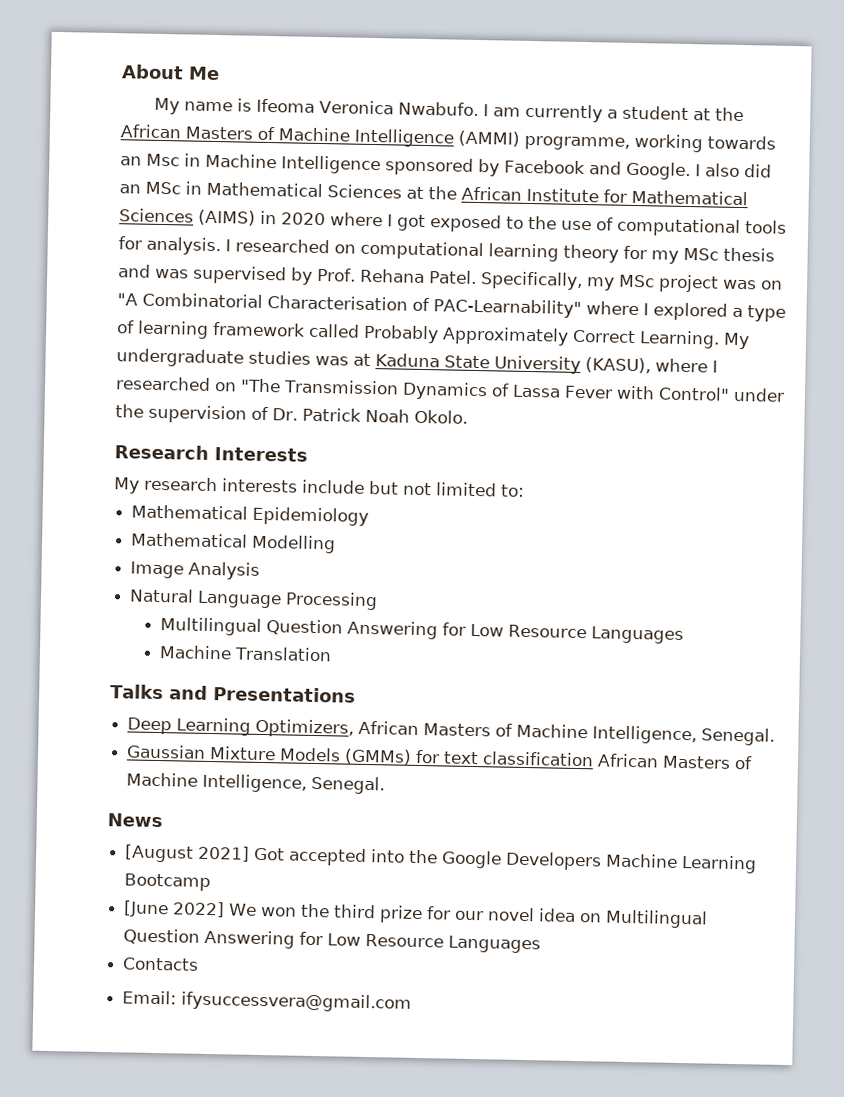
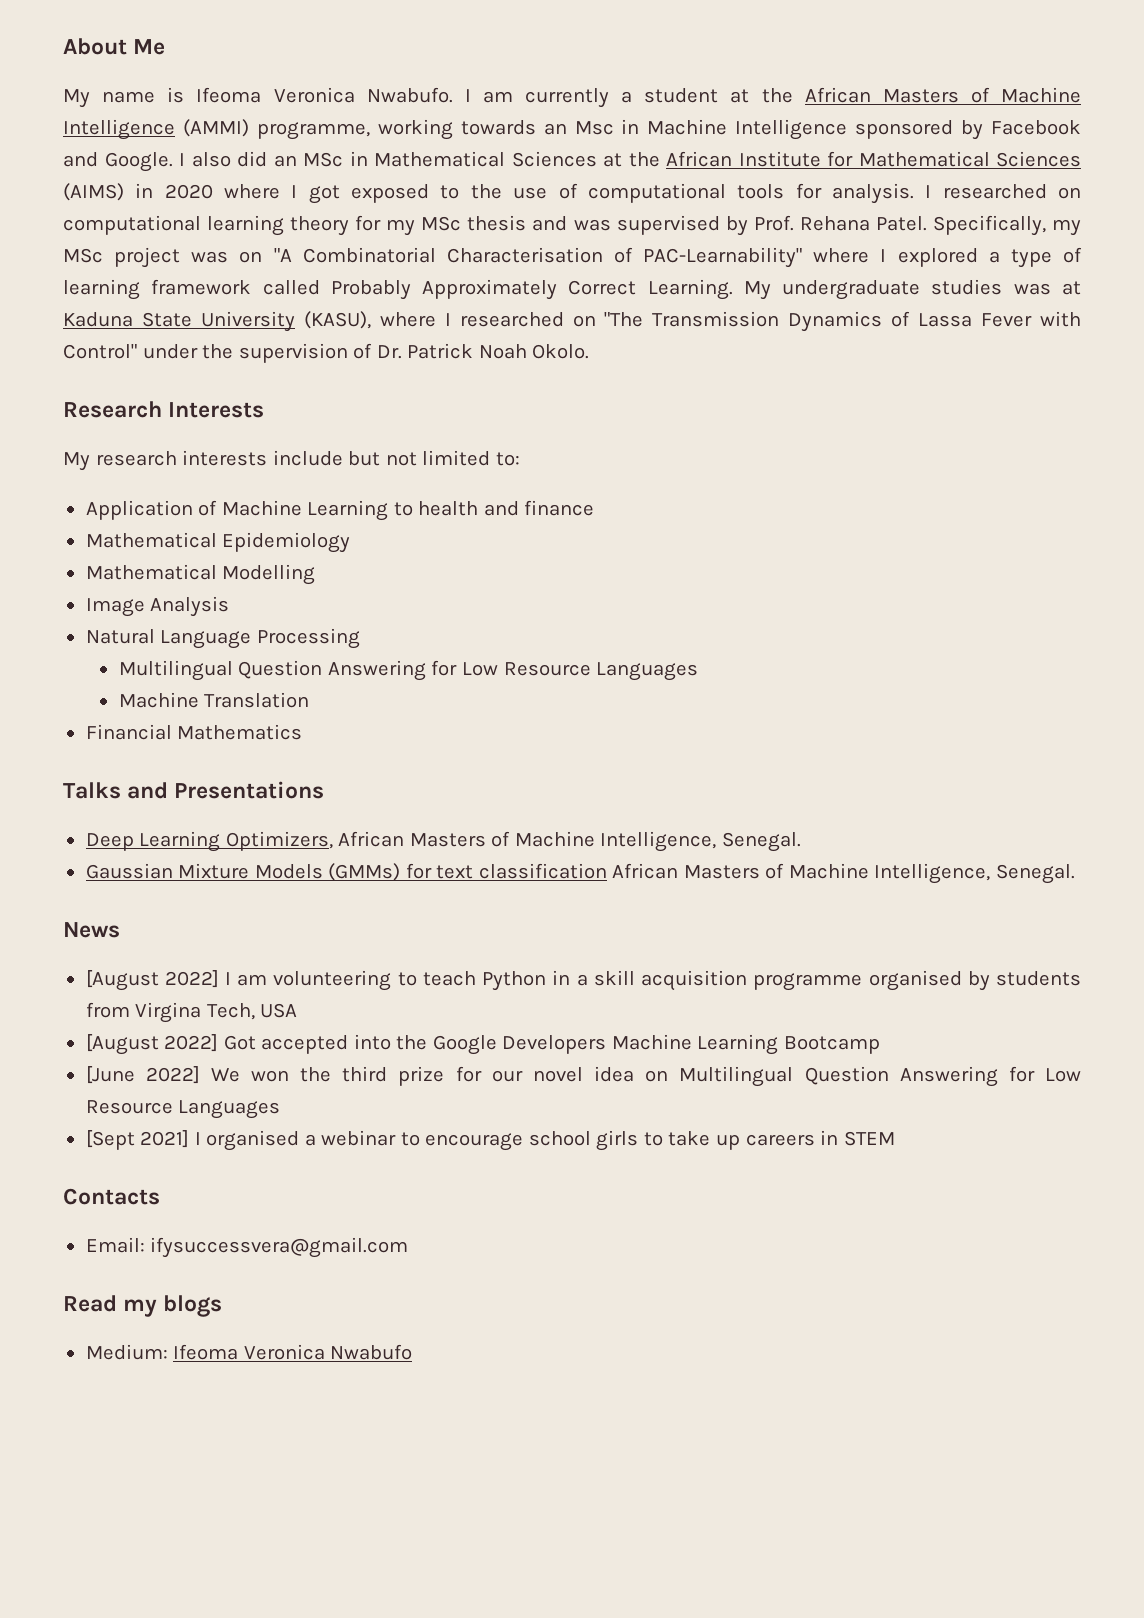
+ Application of Machine Learning to health and finance
+ Financial Mathematics
- [August 2021] Got accepted into the Google Developers Machine Learning Bootcamp
+ [August 2022] I am volunteering to teach Python in a skill acquisition programme organised by students from Virgina Tech, USA
+ [August 2022] Got accepted into the Google Developers Machine Learning Bootcamp
+ [Sept 2021] I organised a webinar to encourage school girls to take up careers in STEM
  Contacts
  Email: ifysuccessvera@gmail.com
+ Read my blogs
+ Medium: Ifeoma Veronica Nwabufo

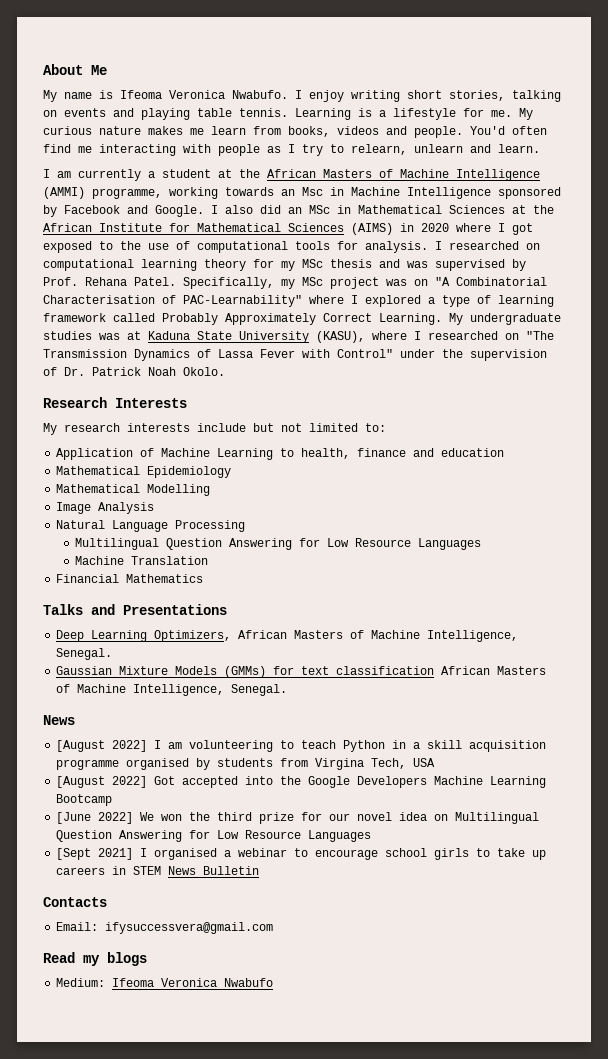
+ I enjoy writing short stories, talking on events and playing table tennis. Learning is a lifestyle for me. My curious nature makes me learn from books, videos and people. You'd often find me interacting with people as I try to relearn, unlearn and learn.
- Application of Machine Learning to health and finance
+ Application of Machine Learning to health, finance and education
- [Sept 2021] I organised a webinar to encourage school girls to take up careers in STEM
+ [Sept 2021] I organised a webinar to encourage school girls to take up careers in STEM News Bulletin

